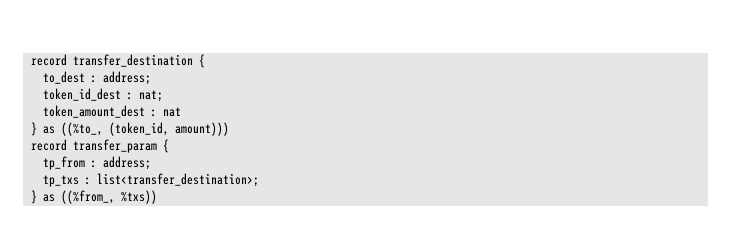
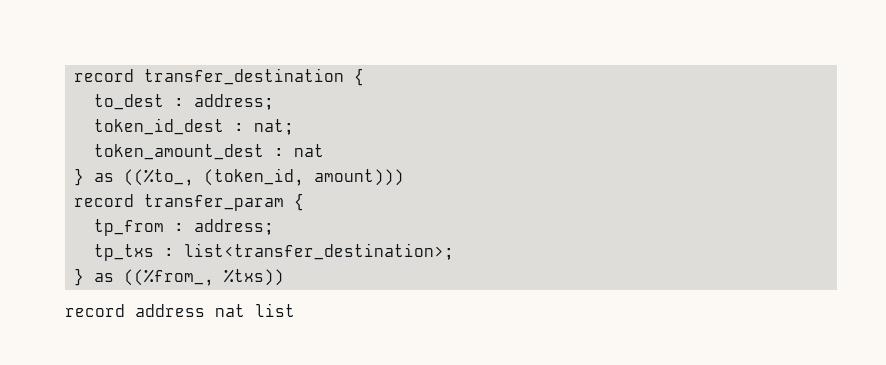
+ record address nat list

